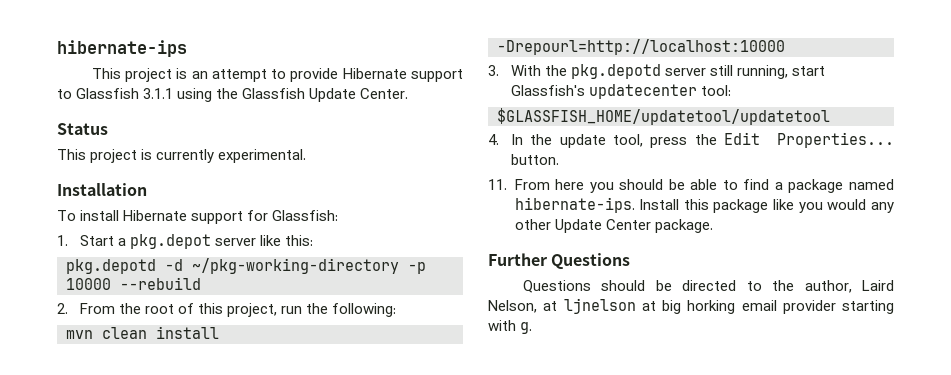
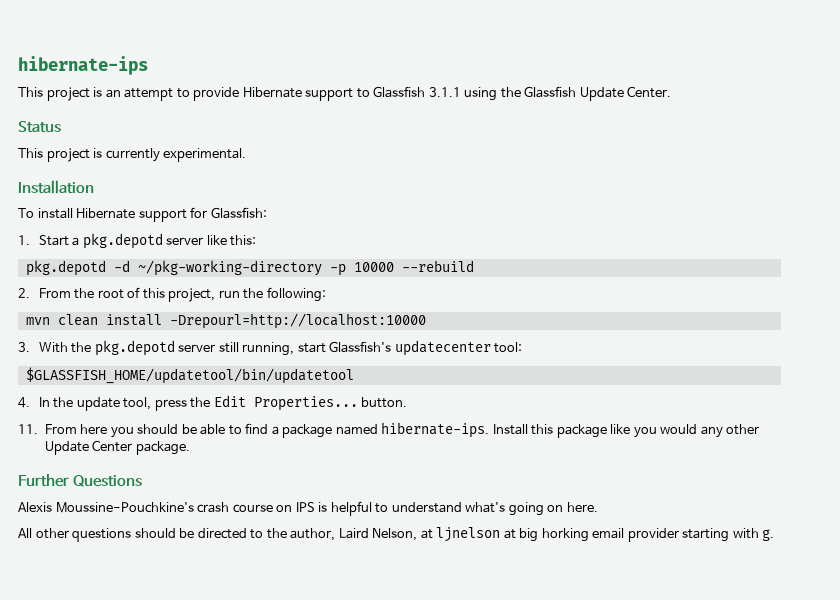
- 1. Start a pkg.depot server like this:
+ 1. Start a pkg.depotd server like this:
- $GLASSFISH_HOME/updatetool/updatetool
+ $GLASSFISH_HOME/updatetool/bin/updatetool
- Questions should be directed to the author, Laird Nelson, at ljnelson at big horking email provider starting with g.
+ Alexis Moussine-Pouchkine's crash course on IPS is helpful to understand what's going on here.
+ All other questions should be directed to the author, Laird Nelson, at ljnelson at big horking email provider starting with g.

